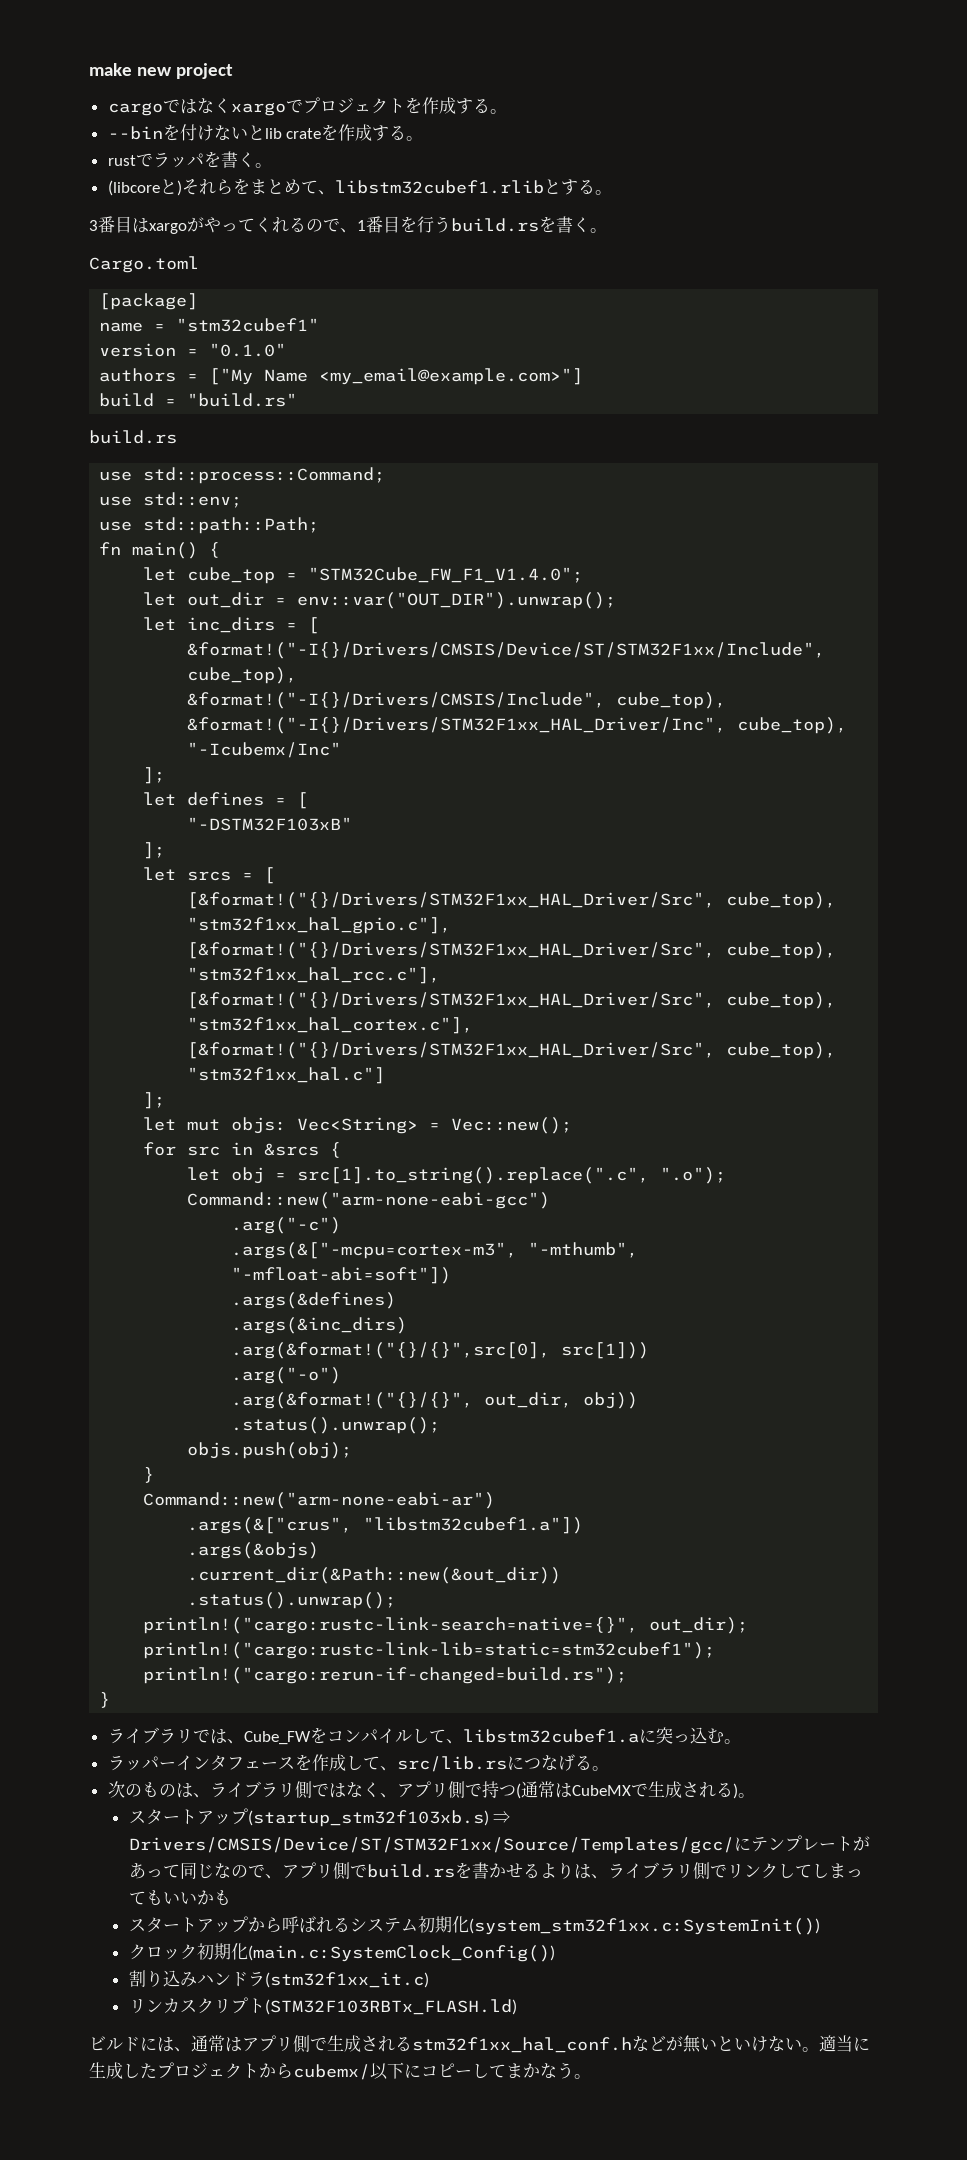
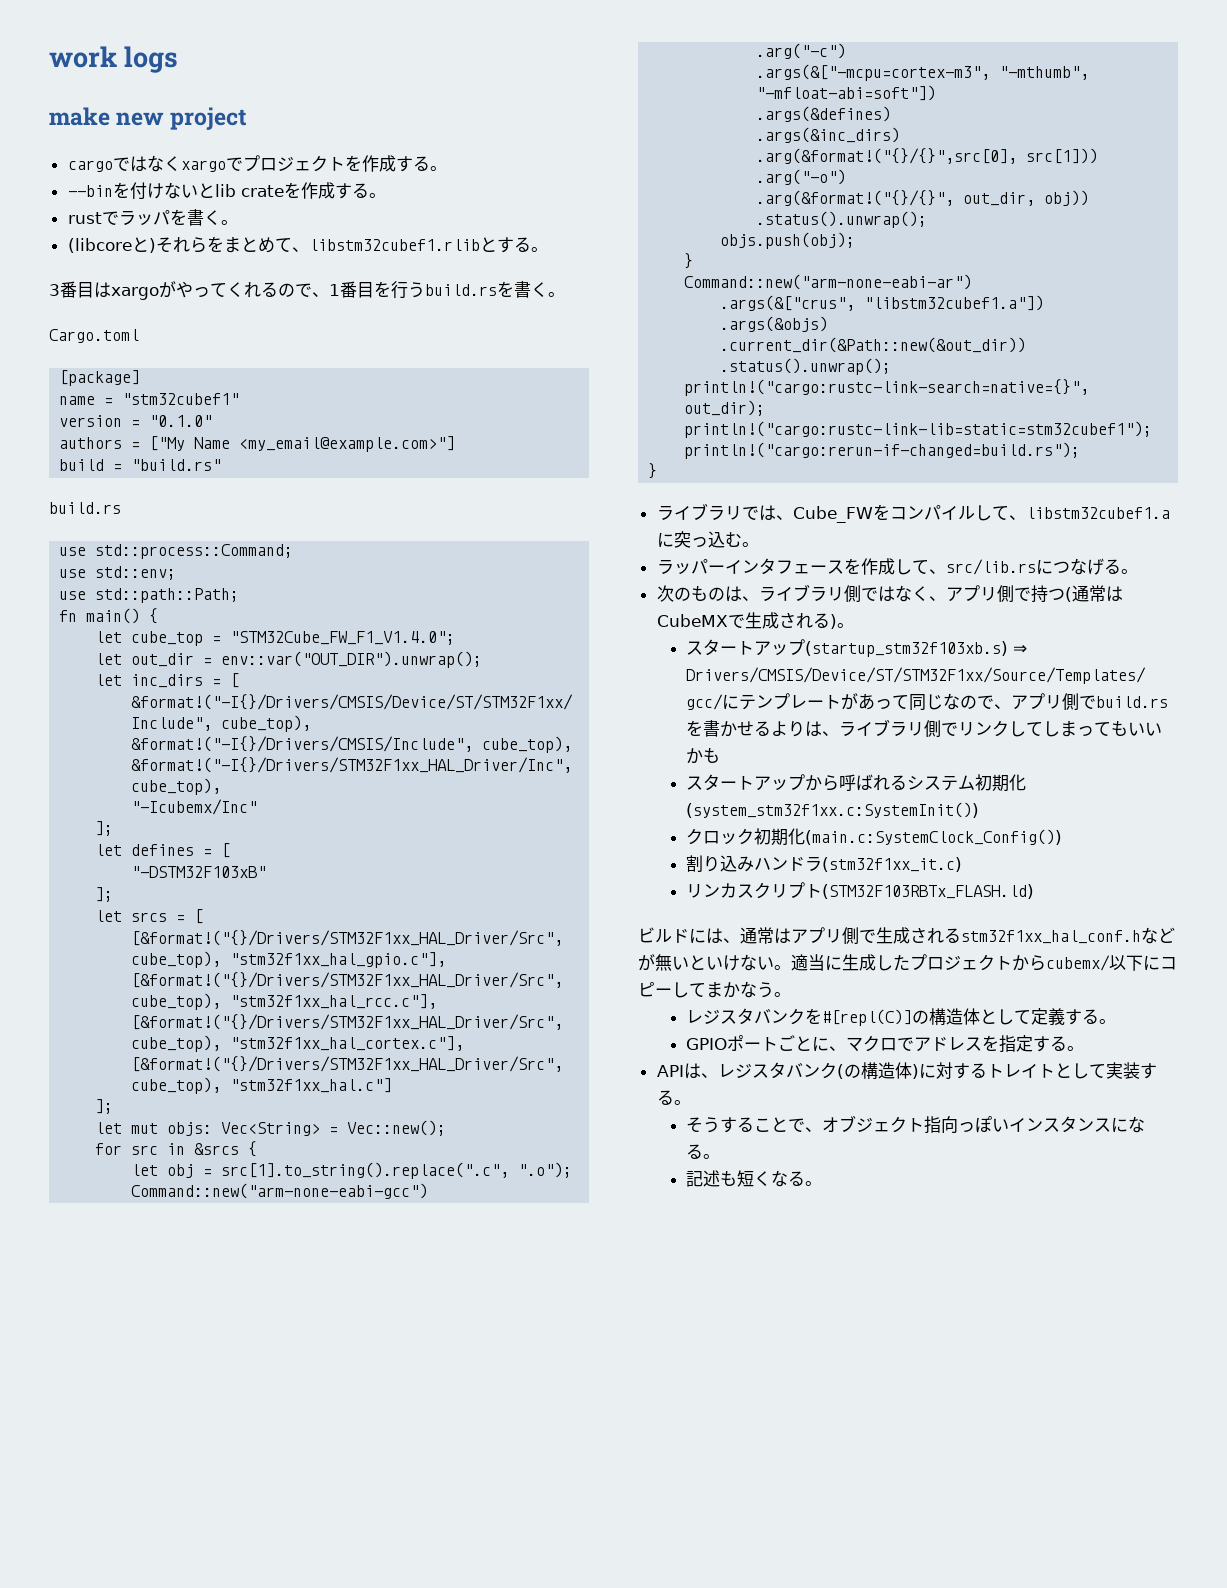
+ work logs
+ レジスタバンクを#[repl(C)]の構造体として定義する。
+ GPIOポートごとに、マクロでアドレスを指定する。
+ APIは、レジスタバンク(の構造体)に対するトレイトとして実装する。
+ そうすることで、オブジェクト指向っぽいインスタンスになる。
+ 記述も短くなる。

